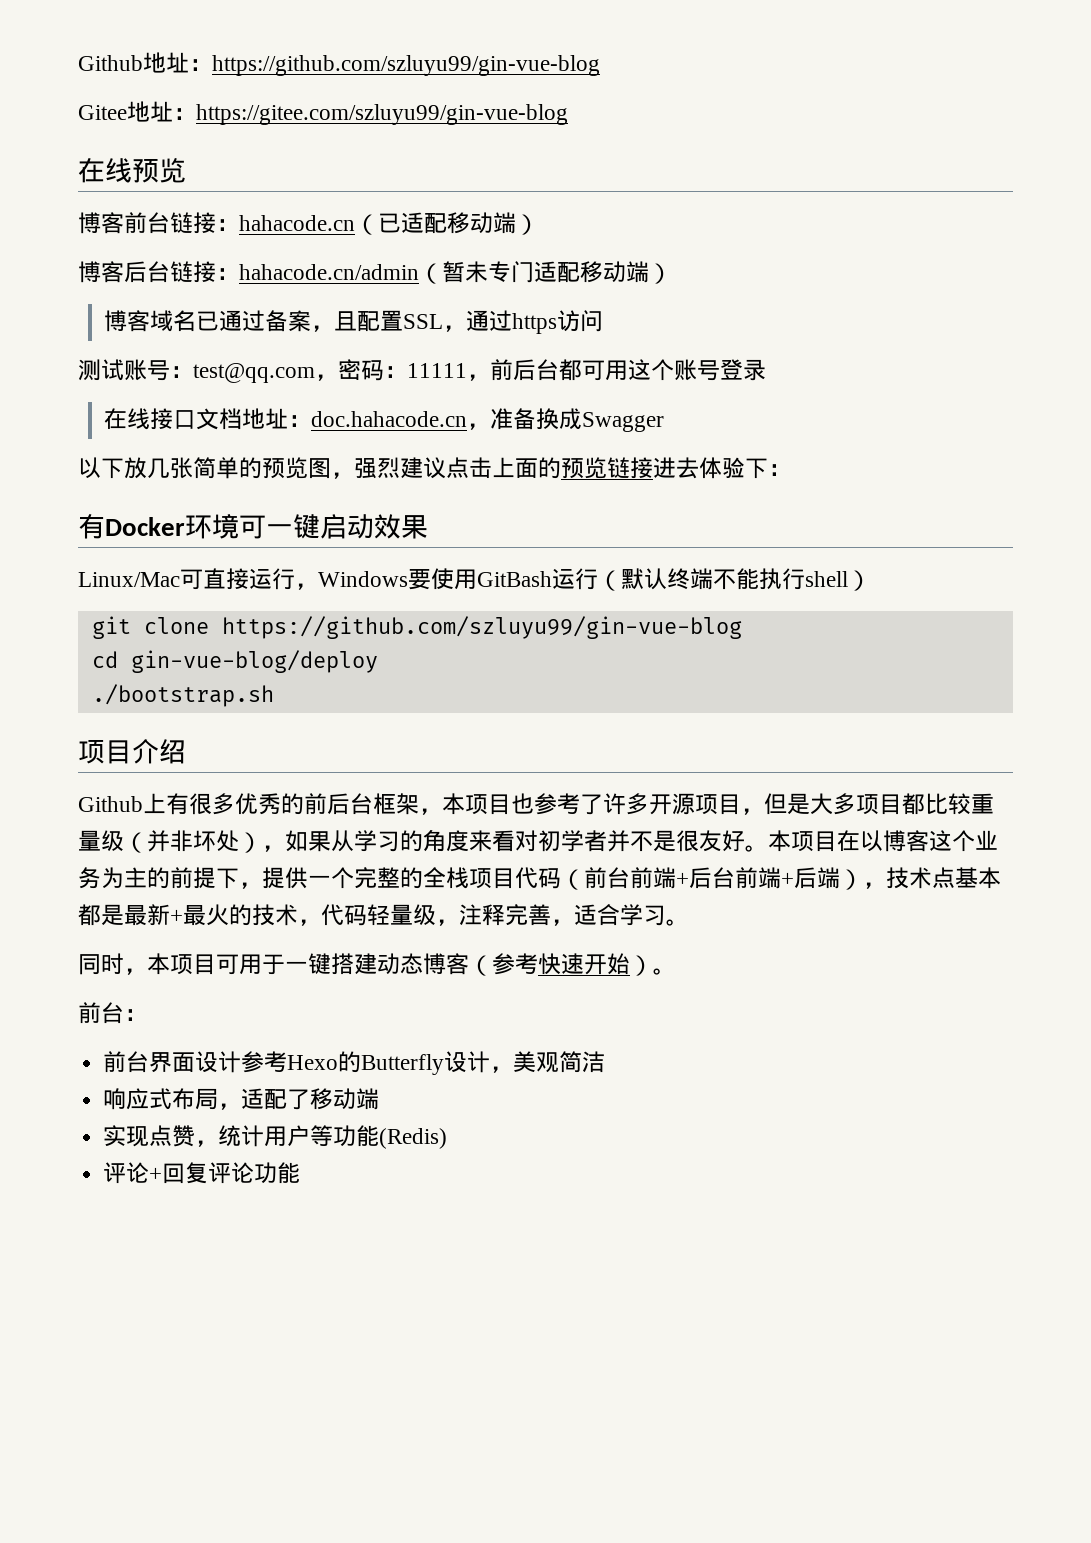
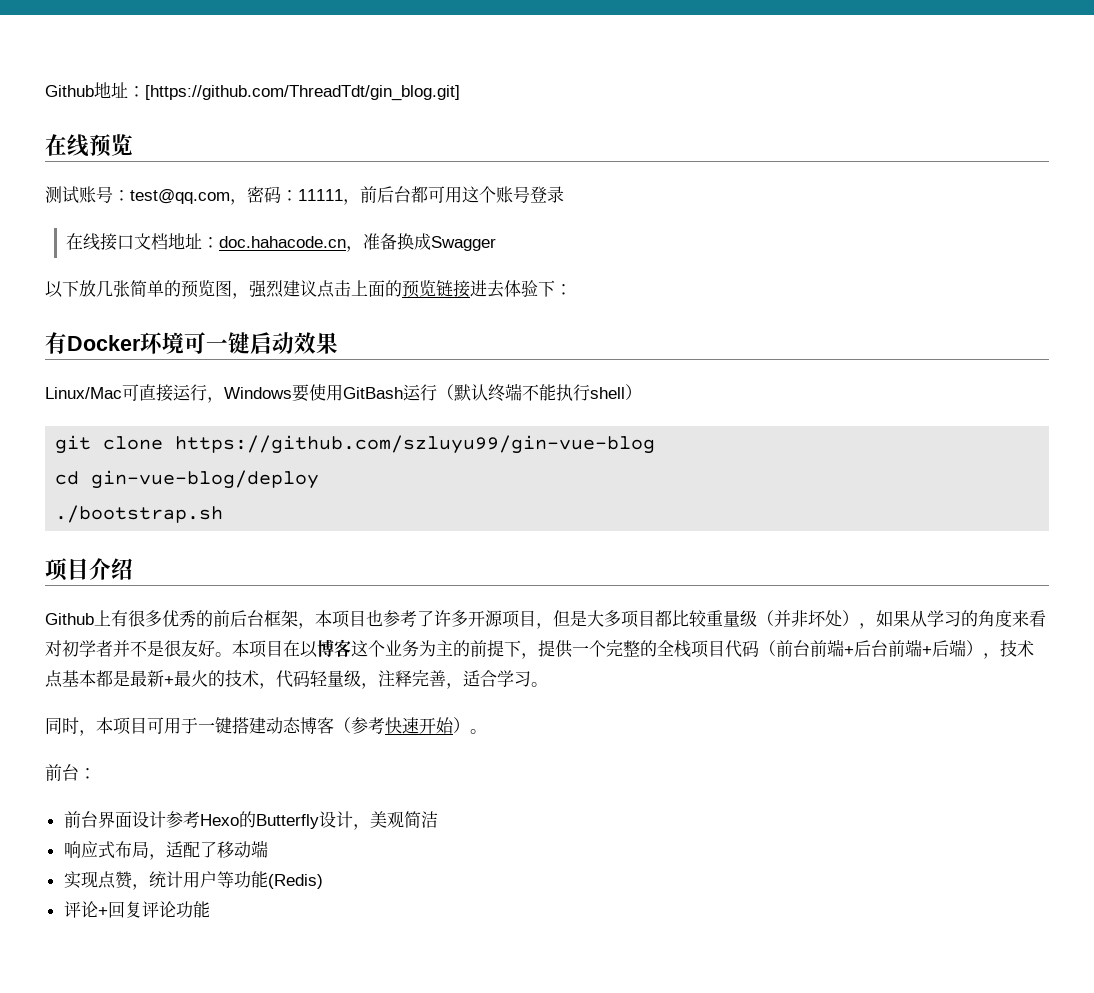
- Github地址：https://github.com/szluyu99/gin-vue-blog
- Gitee地址：https://gitee.com/szluyu99/gin-vue-blog
+ Github地址：[https://github.com/ThreadTdt/gin_blog.git]
  在线预览
- 博客前台链接：hahacode.cn（已适配移动端）
- 博客后台链接：hahacode.cn/admin（暂未专门适配移动端）
- 博客域名已通过备案，且配置SSL，通过https访问

